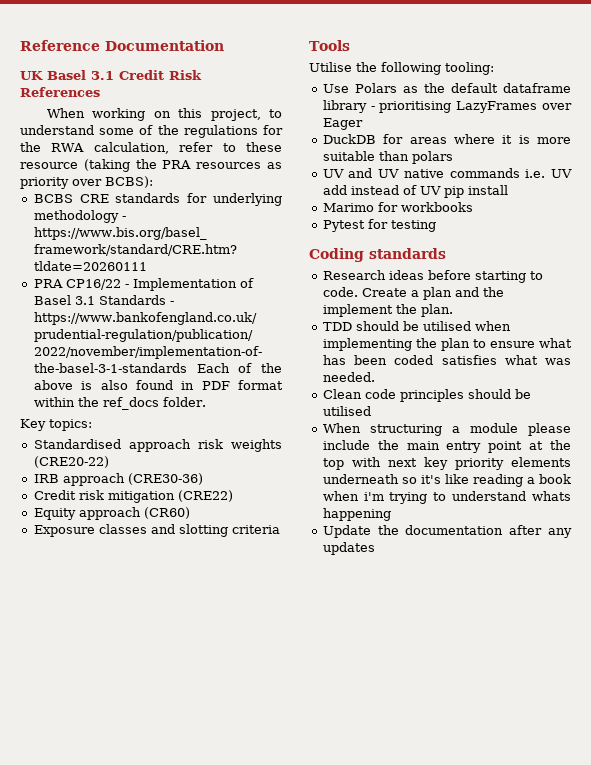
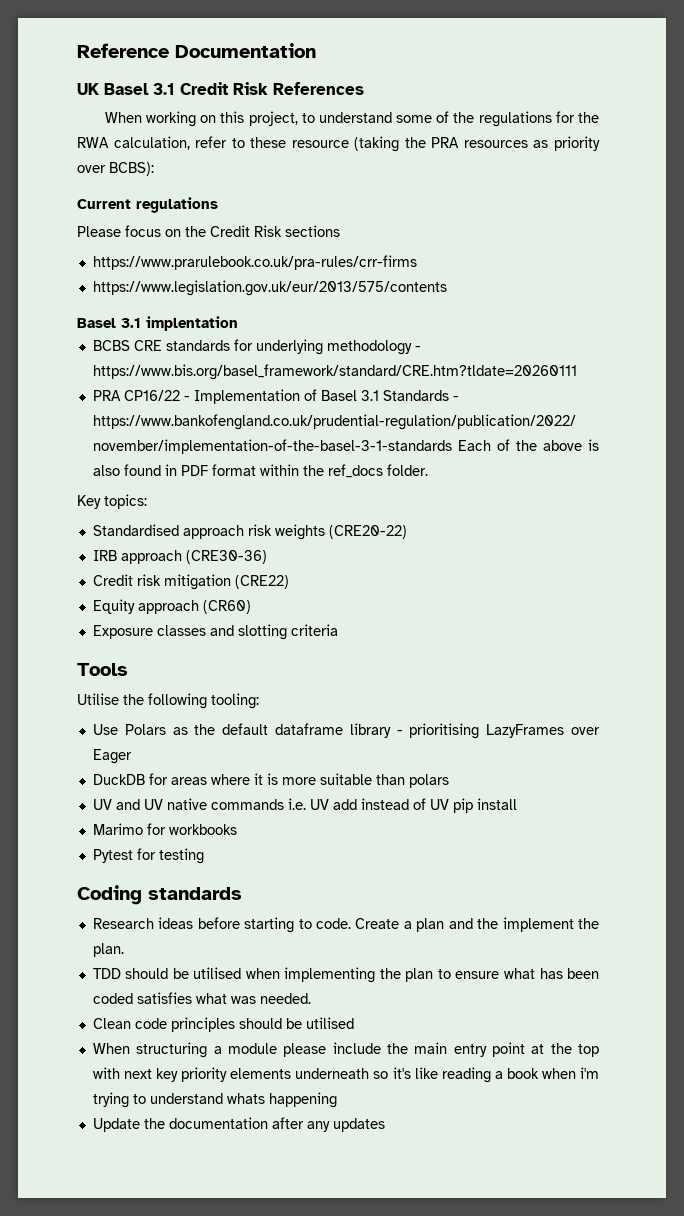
+ Current regulations
+ Please focus on the Credit Risk sections
+ https://www.prarulebook.co.uk/pra-rules/crr-firms
+ https://www.legislation.gov.uk/eur/2013/575/contents
+ Basel 3.1 implentation

